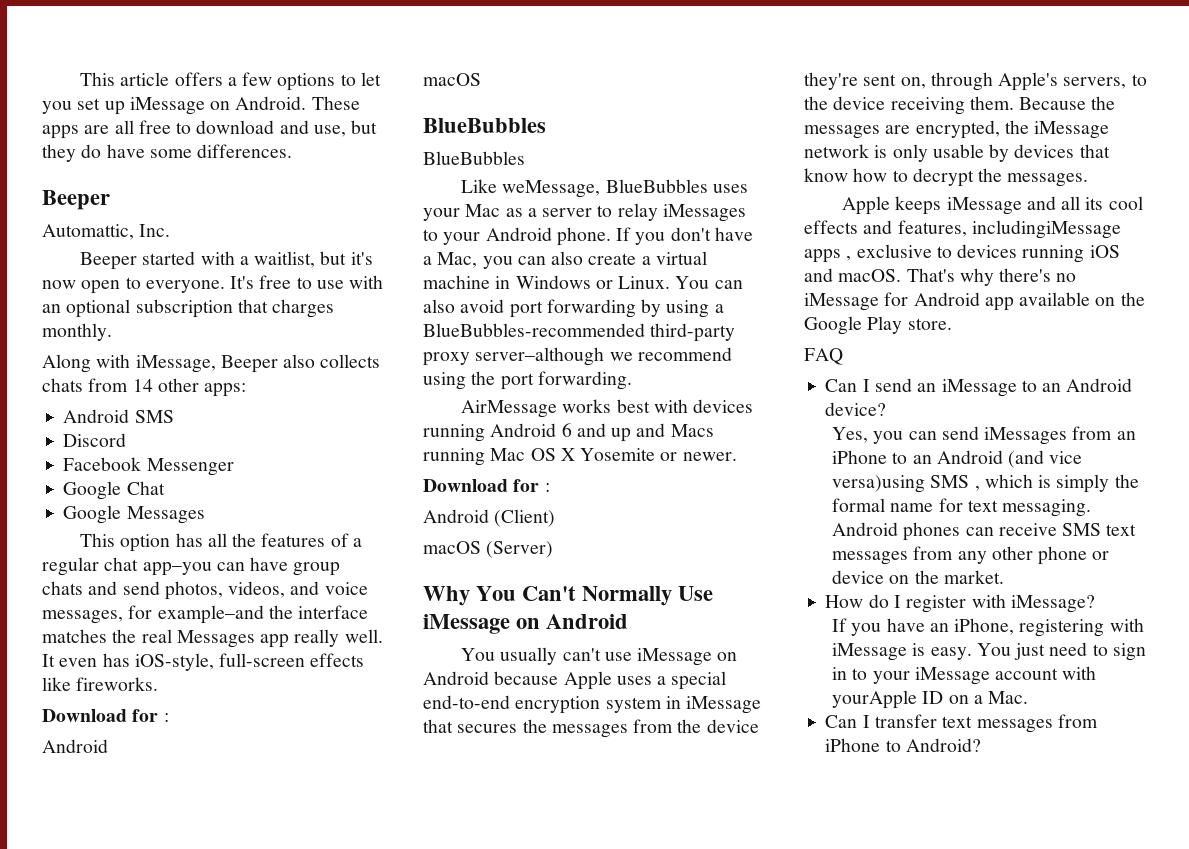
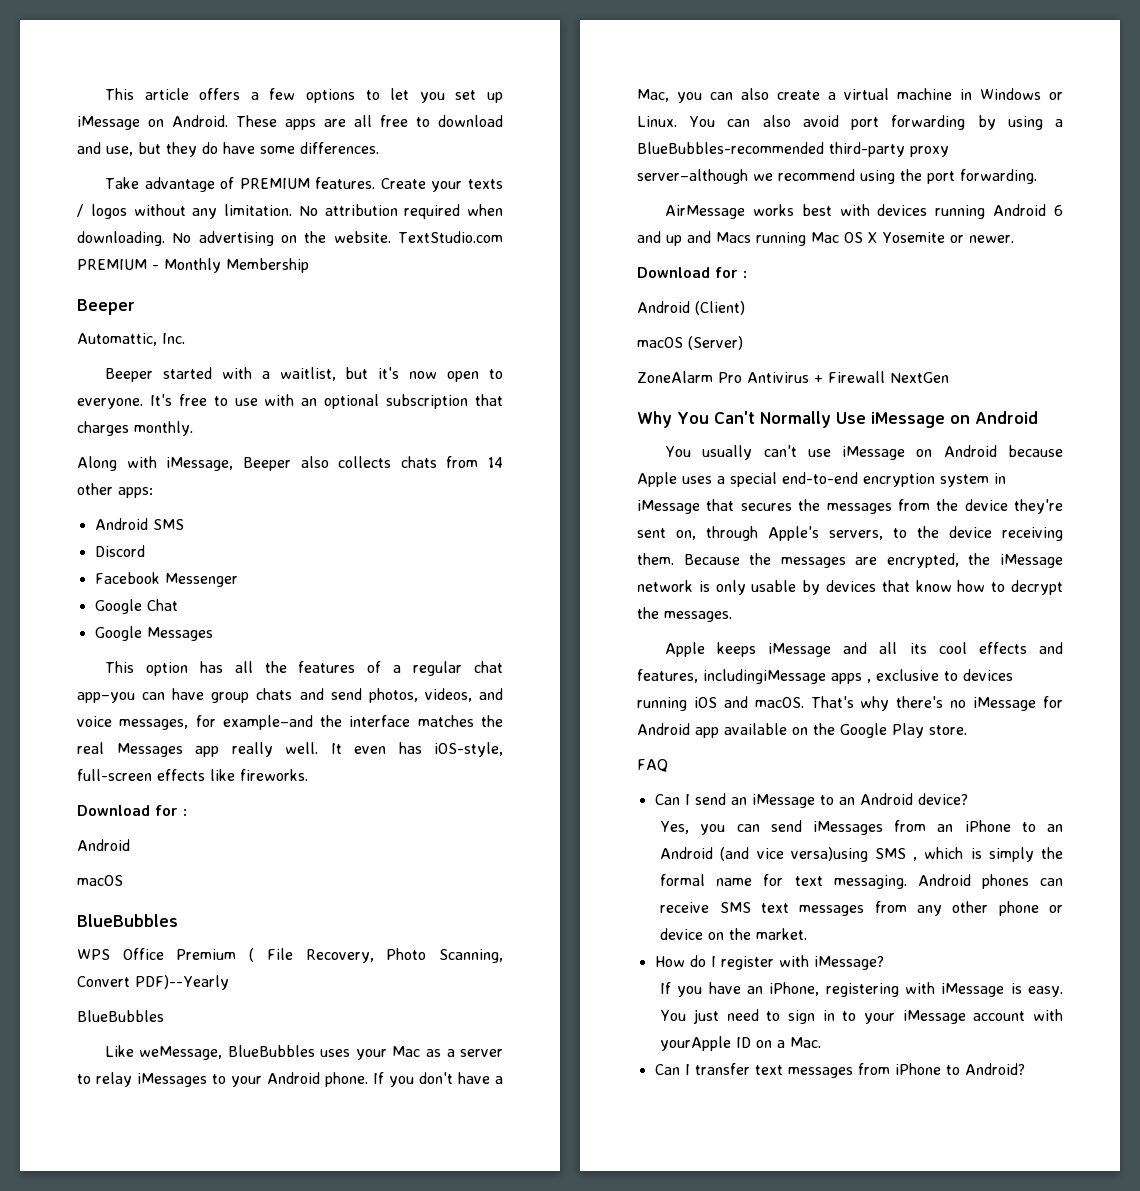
+ Take advantage of PREMIUM features. Create your texts / logos without any limitation. No attribution required when downloading. No advertising on the website. TextStudio.com PREMIUM - Monthly Membership
+ WPS Office Premium ( File Recovery, Photo Scanning, Convert PDF)--Yearly
+ ZoneAlarm Pro Antivirus + Firewall NextGen

